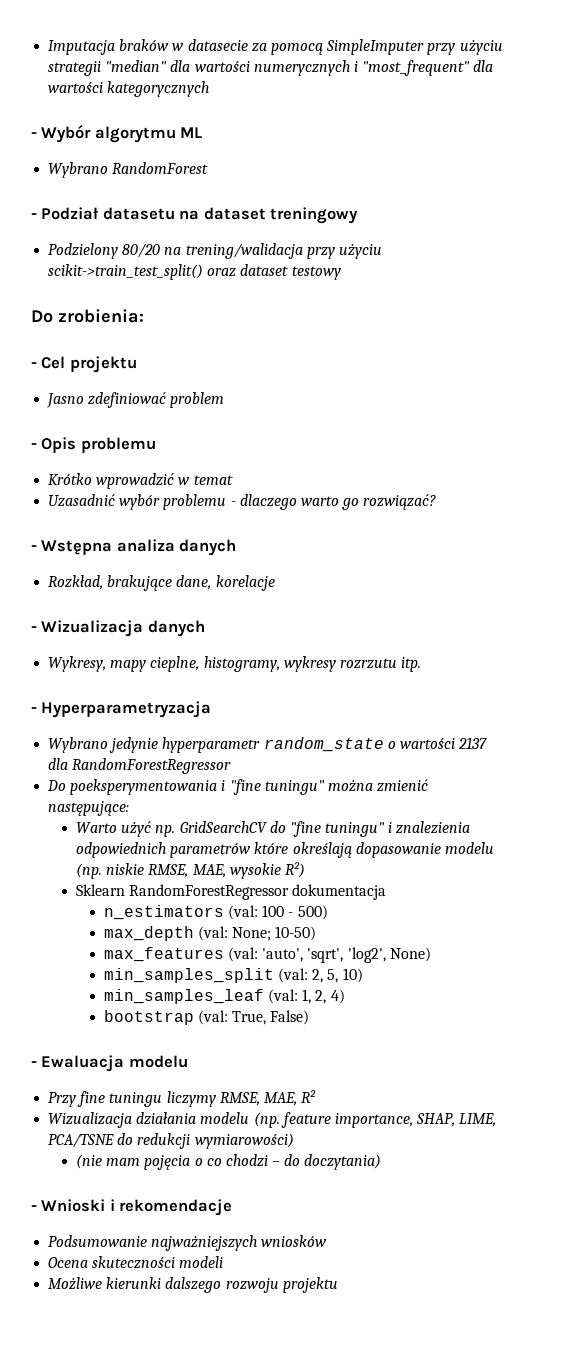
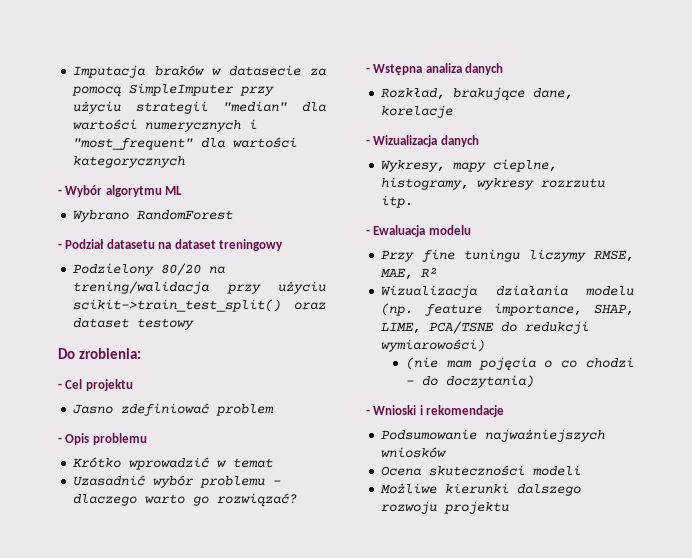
- - Hyperparametryzacja
- Wybrano jedynie hyperparametr random_state o wartości 2137 dla RandomForestRegressor
- Do poeksperymentowania i "fine tuningu" można zmienić następujące:
- Warto użyć np. GridSearchCV do "fine tuningu" i znalezienia odpowiednich parametrów które określają dopasowanie modelu (np. niskie RMSE, MAE, wysokie R²)
- Sklearn RandomForestRegressor dokumentacja
- n_estimators (val: 100 - 500)
- max_depth (val: None; 10-50)
- max_features (val: 'auto', 'sqrt', 'log2', None)
- min_samples_split (val: 2, 5, 10)
- min_samples_leaf (val: 1, 2, 4)
- bootstrap (val: True, False)

